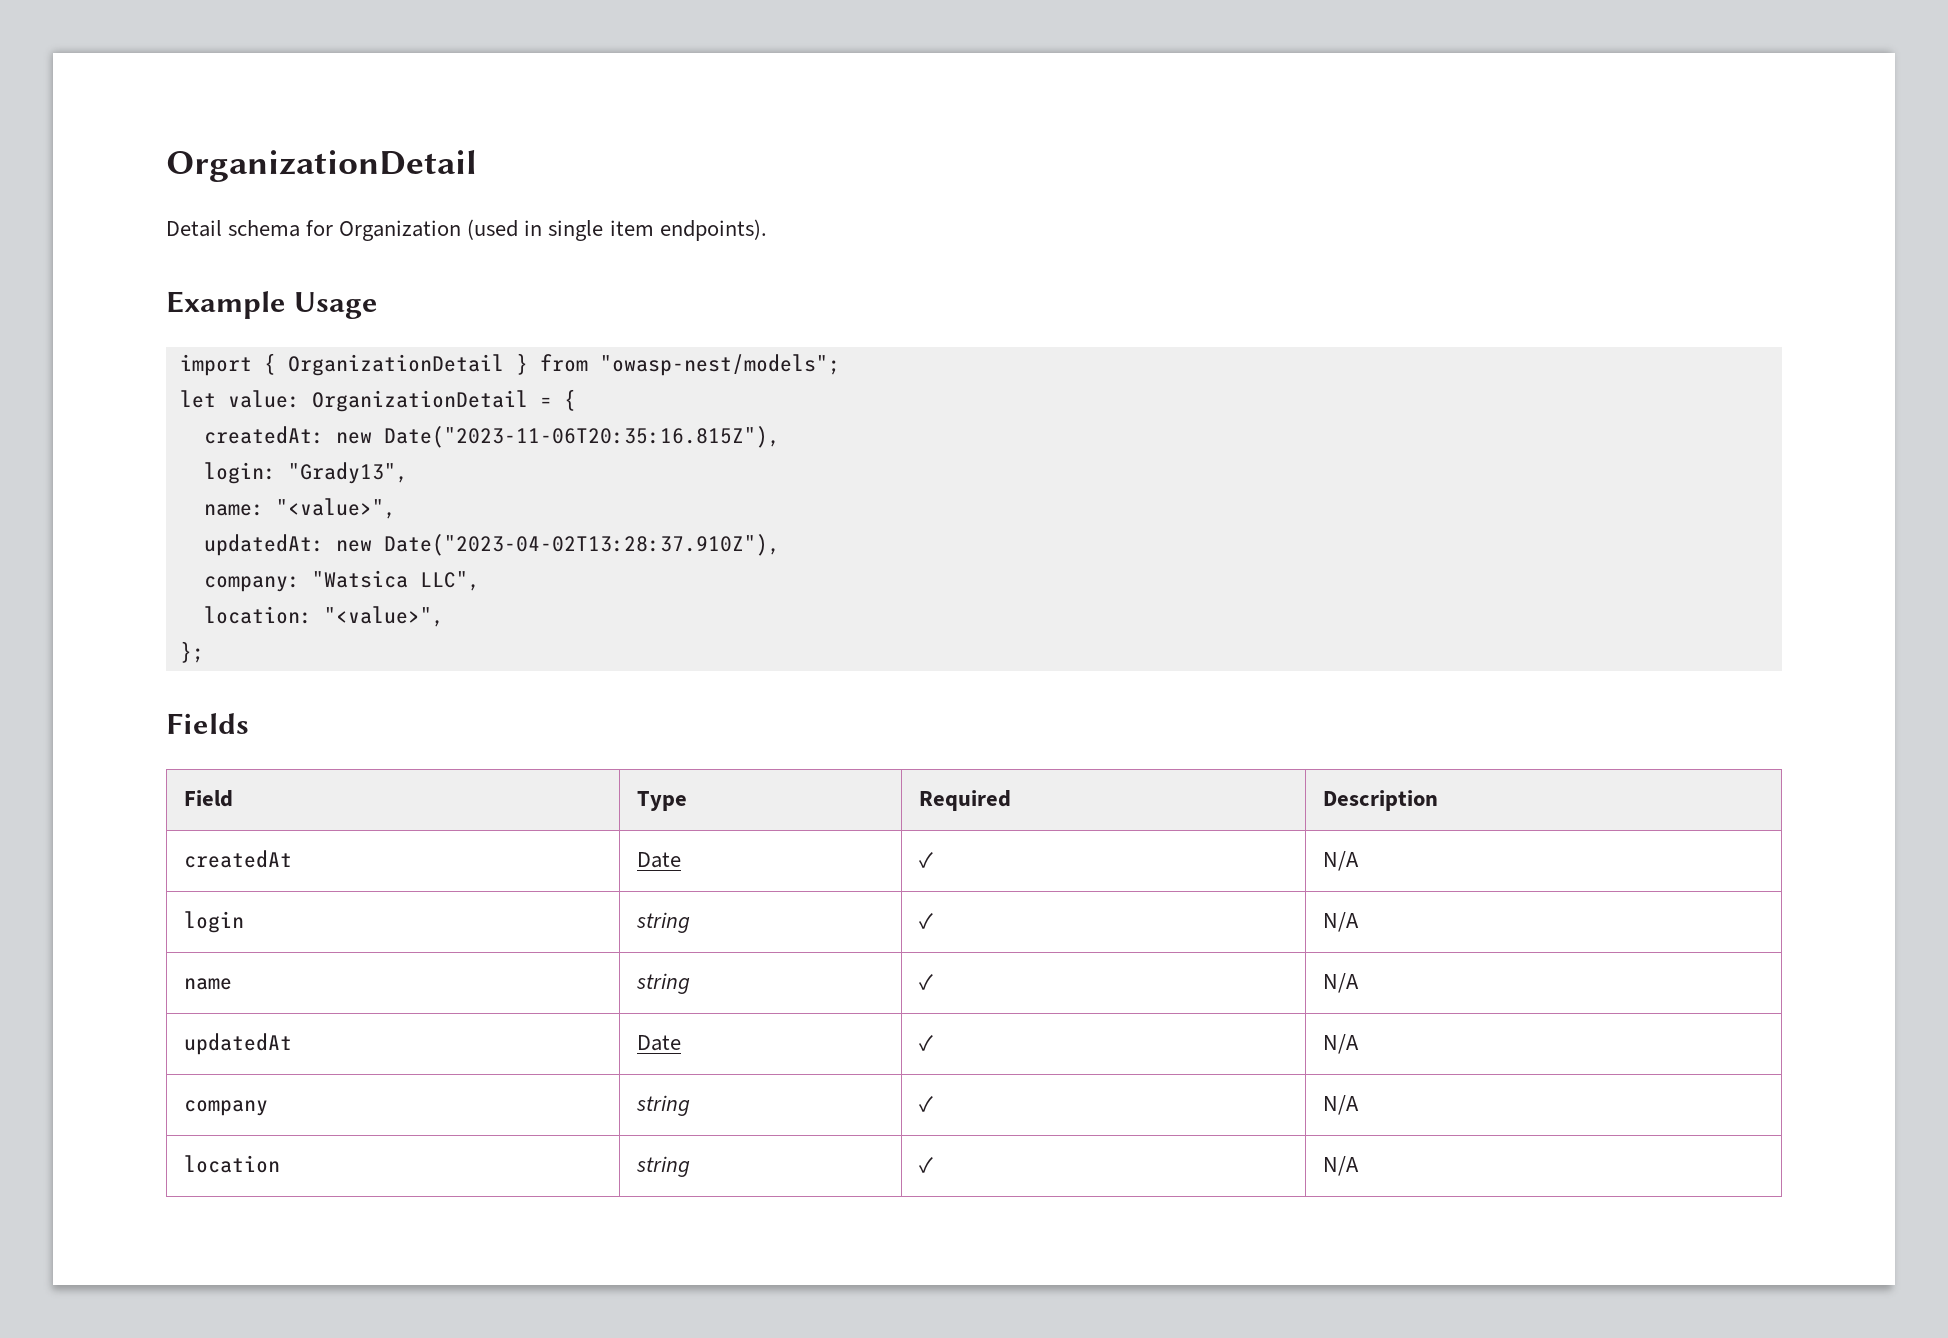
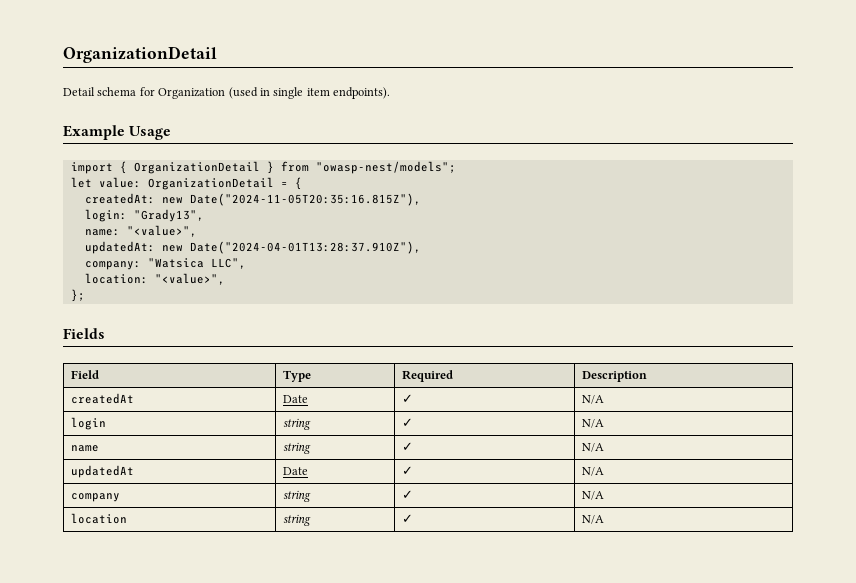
- createdAt: new Date("2023-11-06T20:35:16.815Z"),
+ createdAt: new Date("2024-11-05T20:35:16.815Z"),
- updatedAt: new Date("2023-04-02T13:28:37.910Z"),
+ updatedAt: new Date("2024-04-01T13:28:37.910Z"),

